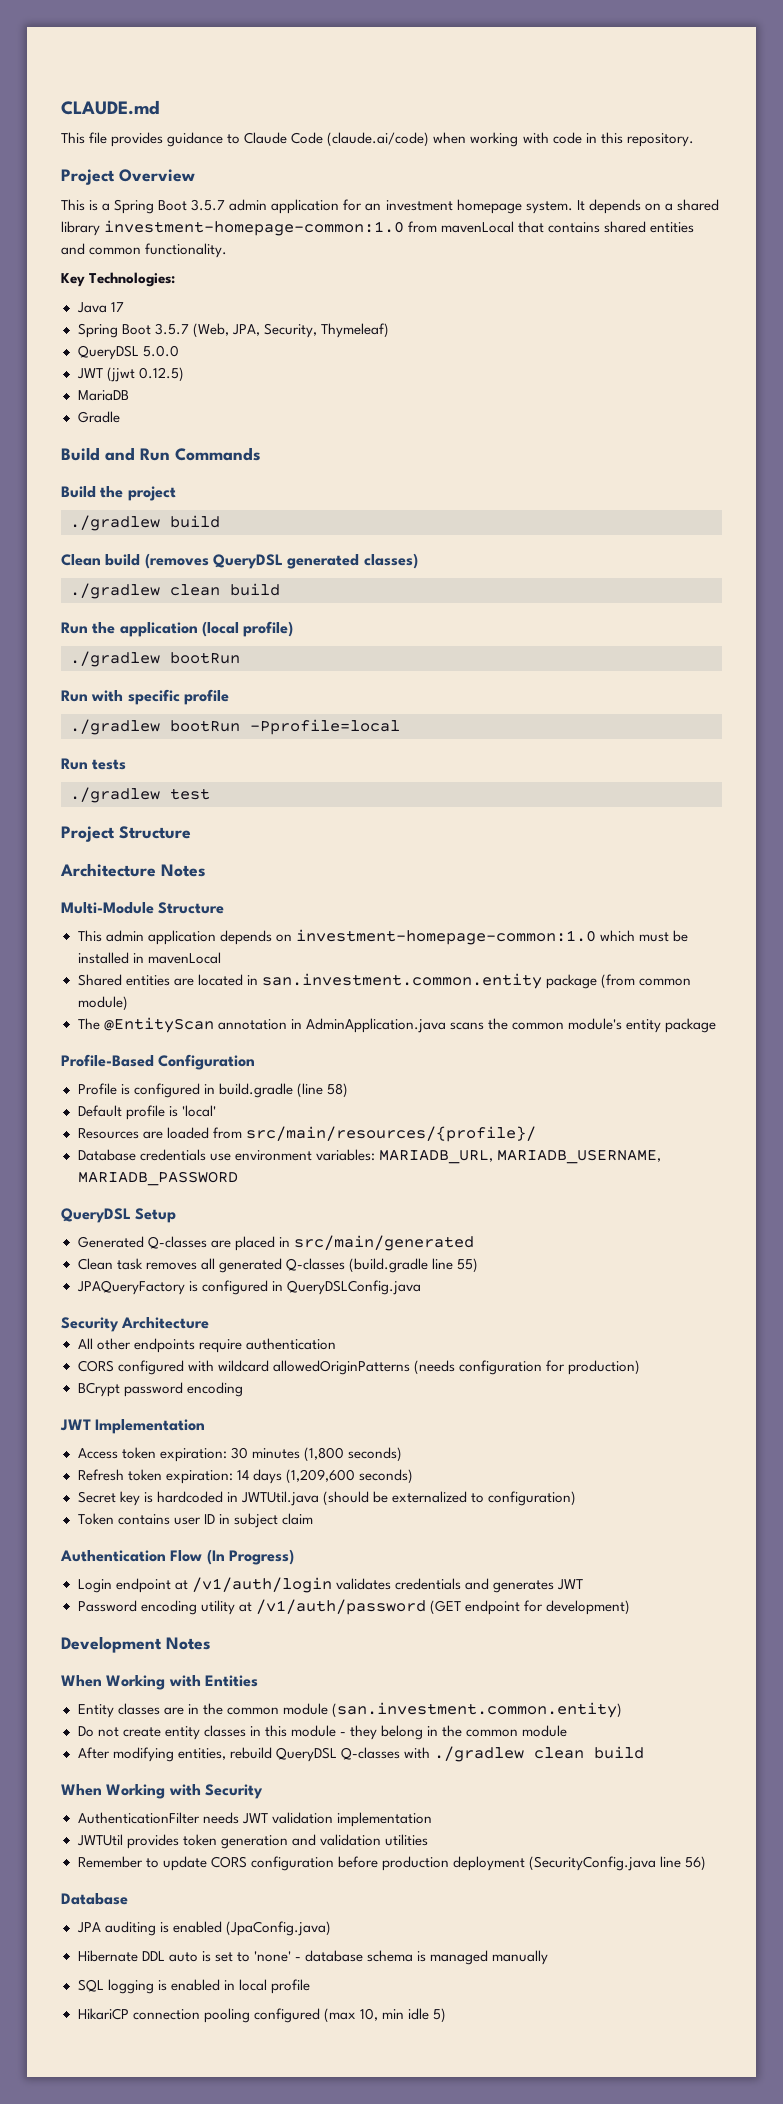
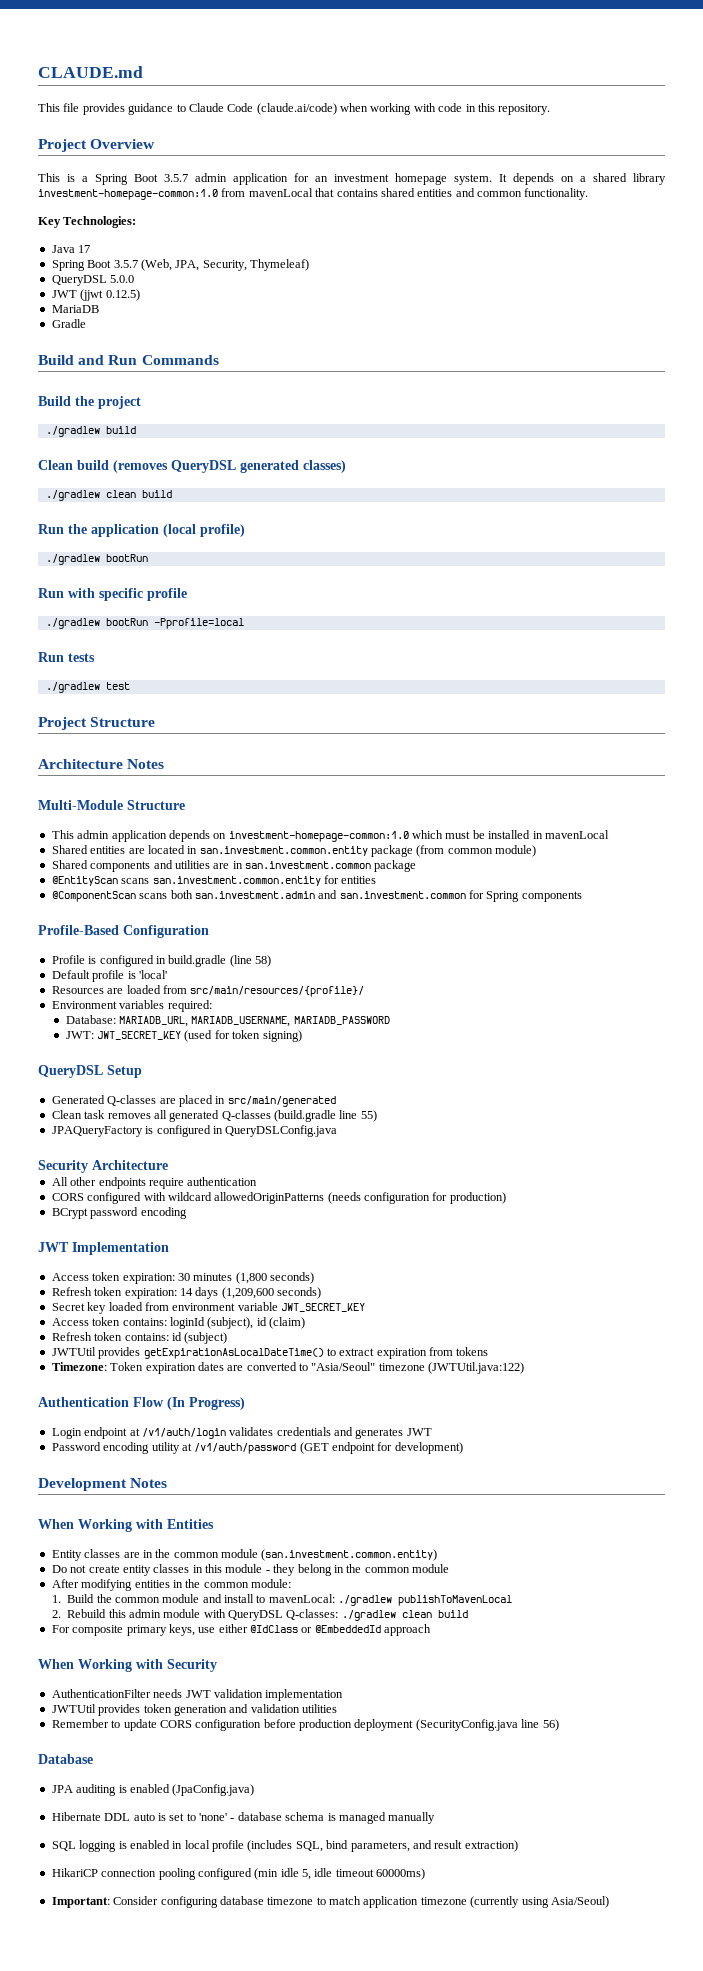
- The @EntityScan annotation in AdminApplication.java scans the common module's entity package
+ Shared components and utilities are in san.investment.common package
+ @EntityScan scans san.investment.common.entity for entities
+ @ComponentScan scans both san.investment.admin and san.investment.common for Spring components
- Database credentials use environment variables: MARIADB_URL, MARIADB_USERNAME, MARIADB_PASSWORD
+ Environment variables required:
+ Database: MARIADB_URL, MARIADB_USERNAME, MARIADB_PASSWORD
+ JWT: JWT_SECRET_KEY (used for token signing)
- Secret key is hardcoded in JWTUtil.java (should be externalized to configuration)
- Token contains user ID in subject claim
+ Secret key loaded from environment variable JWT_SECRET_KEY
+ Access token contains: loginId (subject), id (claim)
+ Refresh token contains: id (subject)
+ JWTUtil provides getExpirationAsLocalDateTime() to extract expiration from tokens
+ Timezone: Token expiration dates are converted to "Asia/Seoul" timezone (JWTUtil.java:122)
- After modifying entities, rebuild QueryDSL Q-classes with ./gradlew clean build
+ After modifying entities in the common module:
+ 1. Build the common module and install to mavenLocal: ./gradlew publishToMavenLocal
+ 2. Rebuild this admin module with QueryDSL Q-classes: ./gradlew clean build
+ For composite primary keys, use either @IdClass or @EmbeddedId approach
- SQL logging is enabled in local profile
- HikariCP connection pooling configured (max 10, min idle 5)
+ SQL logging is enabled in local profile (includes SQL, bind parameters, and result extraction)
+ HikariCP connection pooling configured (min idle 5, idle timeout 60000ms)
+ Important: Consider configuring database timezone to match application timezone (currently using Asia/Seoul)

